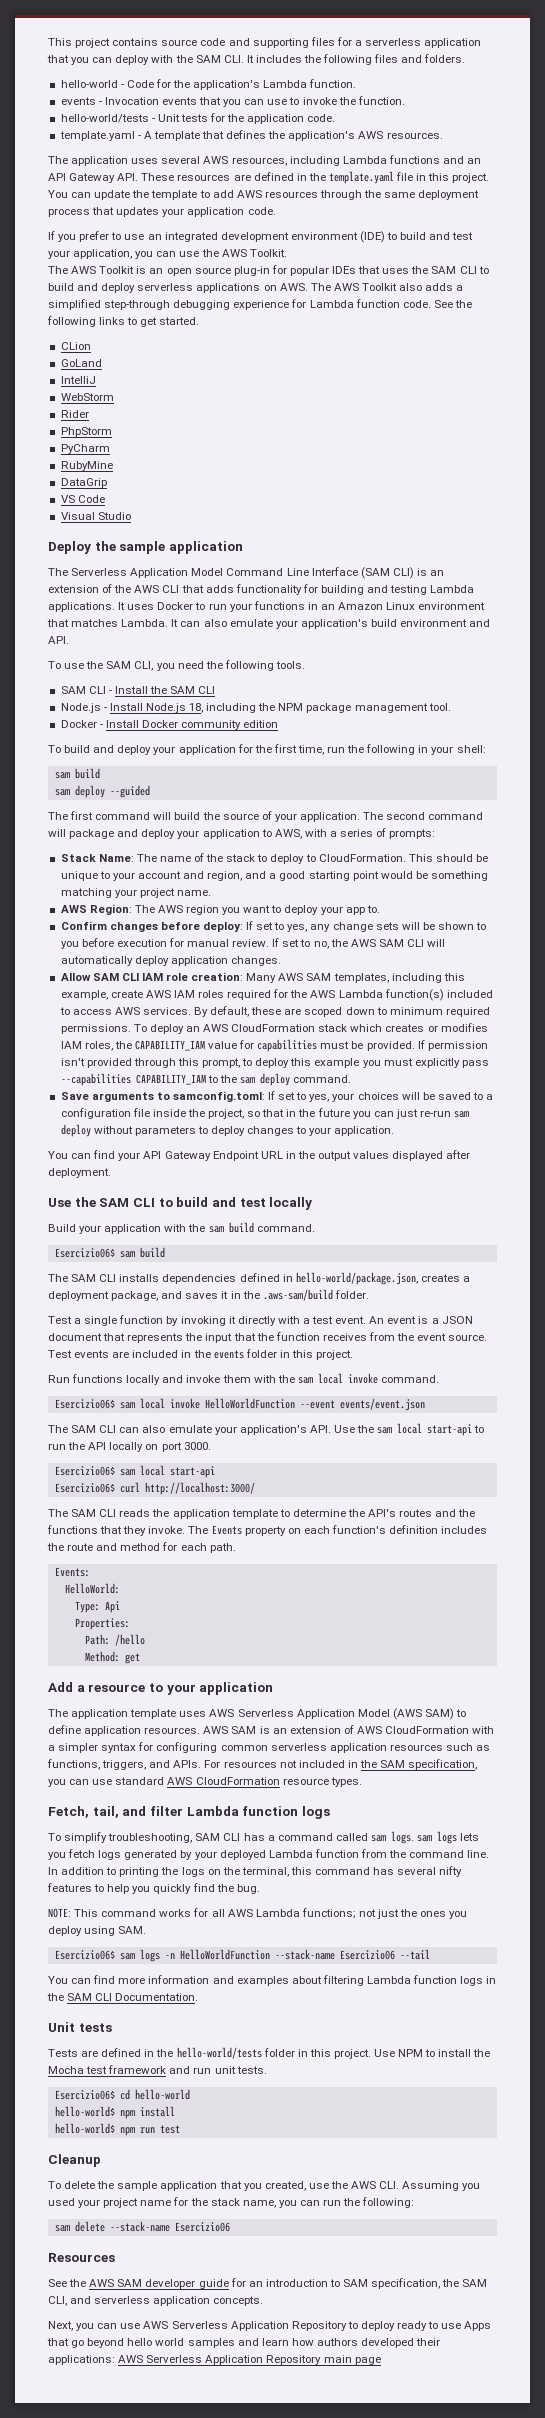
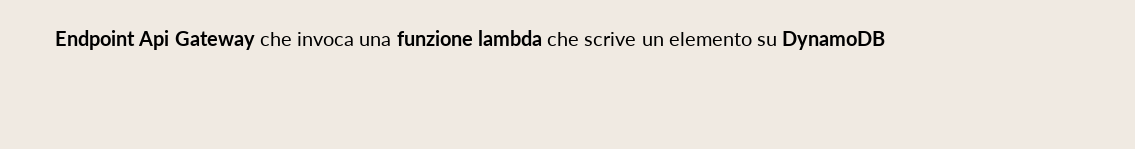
- This project contains source code and supporting files for a serverless application that you can deploy with the SAM CLI. It includes the following files and folders.
- hello-world - Code for the application's Lambda function.
- events - Invocation events that you can use to invoke the function.
- hello-world/tests - Unit tests for the application code.
- template.yaml - A template that defines the application's AWS resources.
- The application uses several AWS resources, including Lambda functions and an API Gateway API. These resources are defined in the template.yaml file in this project. You can update the template to add AWS resources through the same deployment process that updates your application code.
- If you prefer to use an integrated development environment (IDE) to build and test your application, you can use the AWS Toolkit.
- The AWS Toolkit is an open source plug-in for popular IDEs that uses the SAM CLI to build and deploy serverless applications on AWS. The AWS Toolkit also adds a simplified step-through debugging experience for Lambda function code. See the following links to get started.
- CLion
- GoLand
- IntelliJ
- WebStorm
- Rider
- PhpStorm
- PyCharm
- RubyMine
- DataGrip
- VS Code
- Visual Studio
- Deploy the sample application
- The Serverless Application Model Command Line Interface (SAM CLI) is an extension of the AWS CLI that adds functionality for building and testing Lambda applications. It uses Docker to run your functions in an Amazon Linux environment that matches Lambda. It can also emulate your application's build environment and API.
- To use the SAM CLI, you need the following tools.
- SAM CLI - Install the SAM CLI
- Node.js - Install Node.js 18, including the NPM package management tool.
- Docker - Install Docker community edition
- To build and deploy your application for the first time, run the following in your shell:
- sam build
- sam deploy --guided
- The first command will build the source of your application. The second command will package and deploy your application to AWS, with a series of prompts:
- Stack Name: The name of the stack to deploy to CloudFormation. This should be unique to your account and region, and a good starting point would be something matching your project name.
- AWS Region: The AWS region you want to deploy your app to.
- Confirm changes before deploy: If set to yes, any change sets will be shown to you before execution for manual review. If set to no, the AWS SAM CLI will automatically deploy application changes.
- Allow SAM CLI IAM role creation: Many AWS SAM templates, including this example, create AWS IAM roles required for the AWS Lambda function(s) included to access AWS services. By default, these are scoped down to minimum required permissions. To deploy an AWS CloudFormation stack which creates or modifies IAM roles, the CAPABILITY_IAM value for capabilities must be provided. If permission isn't provided through this prompt, to deploy this example you must explicitly pass --capabilities CAPABILITY_IAM to the sam deploy command.
- Save arguments to samconfig.toml: If set to yes, your choices will be saved to a configuration file inside the project, so that in the future you can just re-run sam deploy without parameters to deploy changes to your application.
- You can find your API Gateway Endpoint URL in the output values displayed after deployment.
- Use the SAM CLI to build and test locally
- Build your application with the sam build command.
- Esercizio06$ sam build
- The SAM CLI installs dependencies defined in hello-world/package.json, creates a deployment package, and saves it in the .aws-sam/build folder.
- Test a single function by invoking it directly with a test event. An event is a JSON document that represents the input that the function receives from the event source. Test events are included in the events folder in this project.
- Run functions locally and invoke them with the sam local invoke command.
- Esercizio06$ sam local invoke HelloWorldFunction --event events/event.json
- The SAM CLI can also emulate your application's API. Use the sam local start-api to run the API locally on port 3000.
- Esercizio06$ sam local start-api
- Esercizio06$ curl http://localhost:3000/
- The SAM CLI reads the application template to determine the API's routes and the functions that they invoke. The Events property on each function's definition includes the route and method for each path.
- Events:
- HelloWorld:
- Type: Api
- Properties:
- Path: /hello
- Method: get
- Add a resource to your application
- The application template uses AWS Serverless Application Model (AWS SAM) to define application resources. AWS SAM is an extension of AWS CloudFormation with a simpler syntax for configuring common serverless application resources such as functions, triggers, and APIs. For resources not included in the SAM specification, you can use standard AWS CloudFormation resource types.
- Fetch, tail, and filter Lambda function logs
- To simplify troubleshooting, SAM CLI has a command called sam logs. sam logs lets you fetch logs generated by your deployed Lambda function from the command line. In addition to printing the logs on the terminal, this command has several nifty features to help you quickly find the bug.
- NOTE: This command works for all AWS Lambda functions; not just the ones you deploy using SAM.
- Esercizio06$ sam logs -n HelloWorldFunction --stack-name Esercizio06 --tail
- You can find more information and examples about filtering Lambda function logs in the SAM CLI Documentation.
- Unit tests
- Tests are defined in the hello-world/tests folder in this project. Use NPM to install the Mocha test framework and run unit tests.
- Esercizio06$ cd hello-world
- hello-world$ npm install
- hello-world$ npm run test
- Cleanup
- To delete the sample application that you created, use the AWS CLI. Assuming you used your project name for the stack name, you can run the following:
- sam delete --stack-name Esercizio06
- Resources
- See the AWS SAM developer guide for an introduction to SAM specification, the SAM CLI, and serverless application concepts.
- Next, you can use AWS Serverless Application Repository to deploy ready to use Apps that go beyond hello world samples and learn how authors developed their applications: AWS Serverless Application Repository main page
+ Endpoint Api Gateway che invoca una funzione lambda che scrive un elemento su DynamoDB

